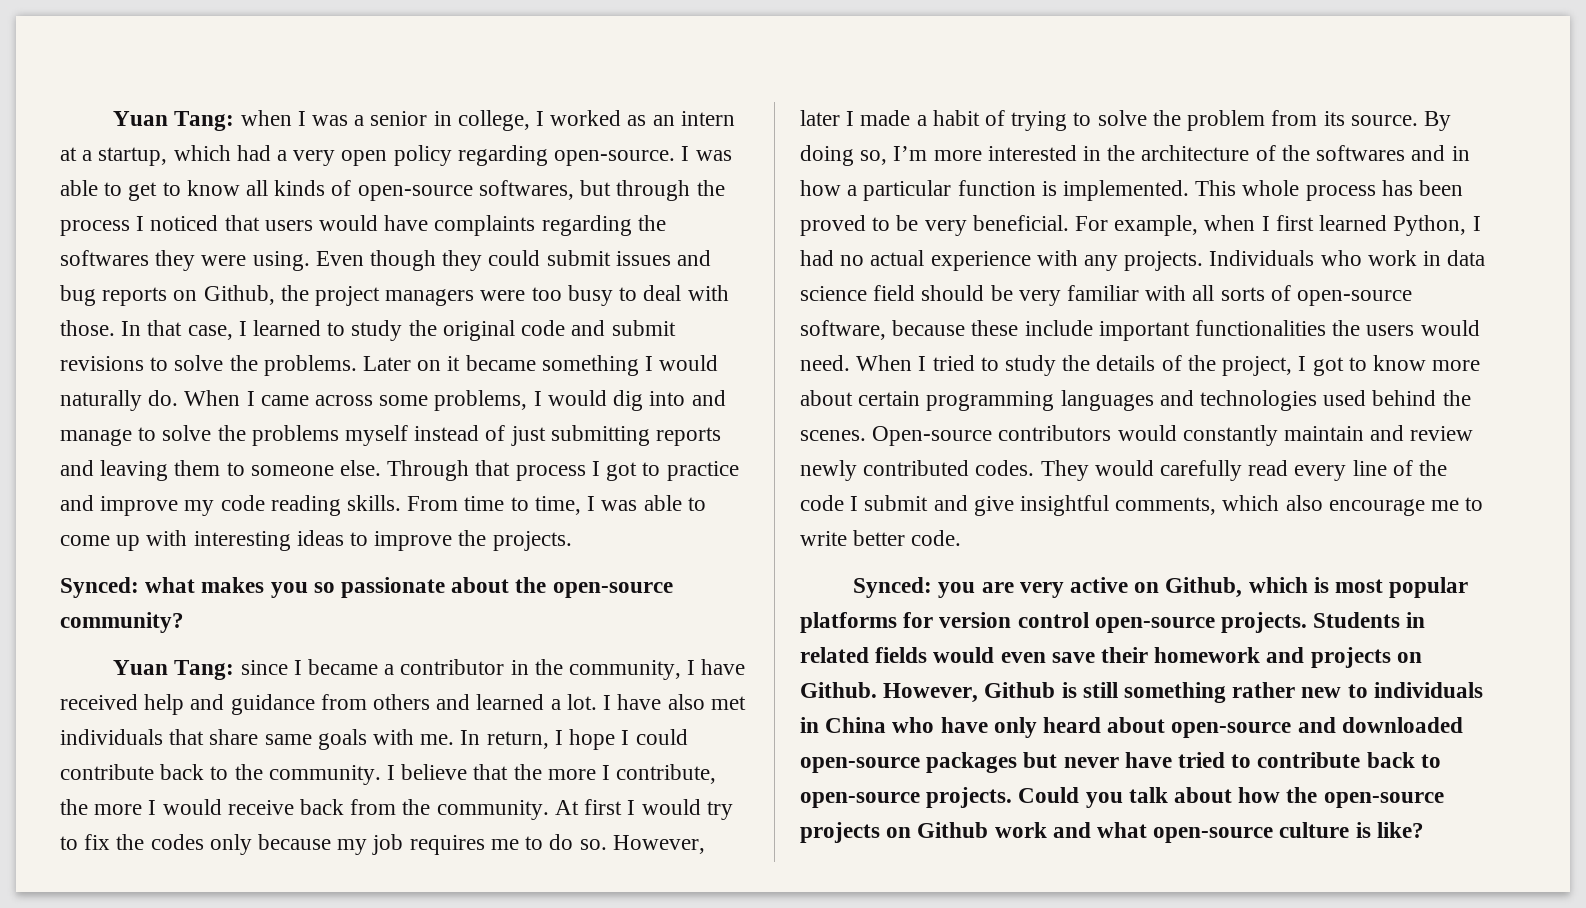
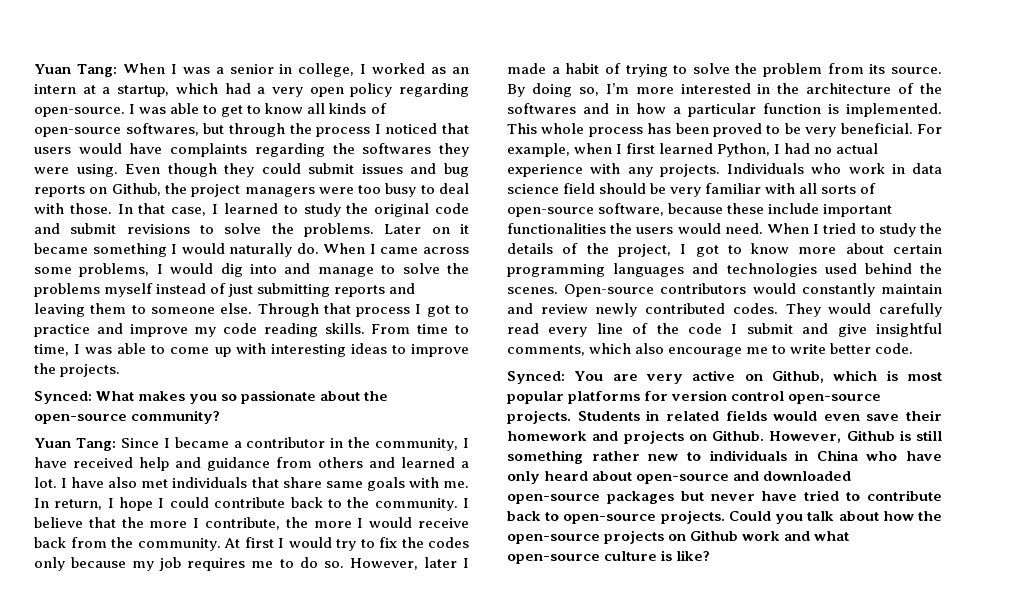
- Yuan Tang: when I was a senior in college, I worked as an intern at a startup, which had a very open policy regarding open-source.
+ Yuan Tang: When I was a senior in college, I worked as an intern at a startup, which had a very open policy regarding open-source.
- Synced: what makes you so passionate about the open-source community?
+ Synced: What makes you so passionate about the open-source community?
- Yuan Tang: since I became a contributor in the community, I have received help and guidance from others and learned a lot.
+ Yuan Tang: Since I became a contributor in the community, I have received help and guidance from others and learned a lot.
- Synced: you are very active on Github, which is most popular platforms for version control open-source projects.
+ Synced: You are very active on Github, which is most popular platforms for version control open-source projects.

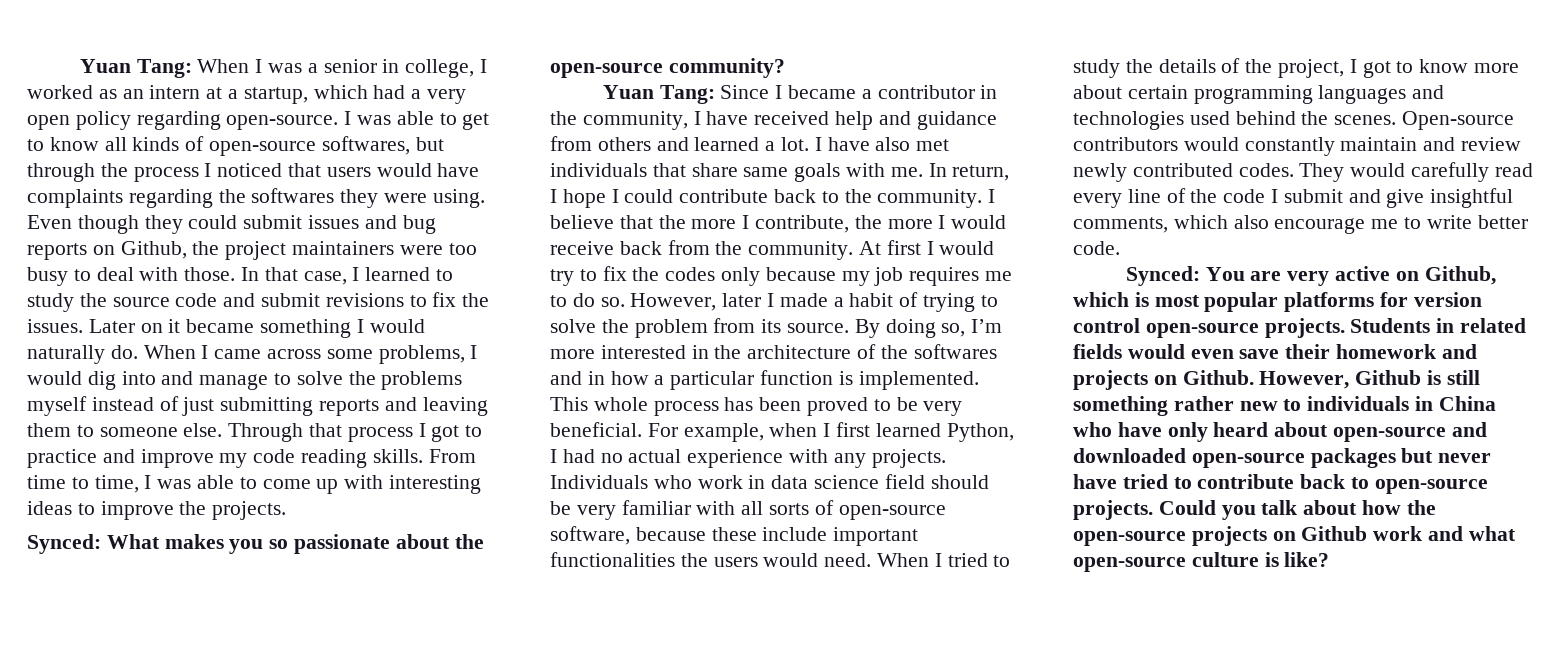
- Even though they could submit issues and bug reports on Github, the project managers were too busy to deal with those.
+ Even though they could submit issues and bug reports on Github, the project maintainers were too busy to deal with those.
- In that case, I learned to study the original code and submit revisions to solve the problems.
+ In that case, I learned to study the source code and submit revisions to fix the issues.

